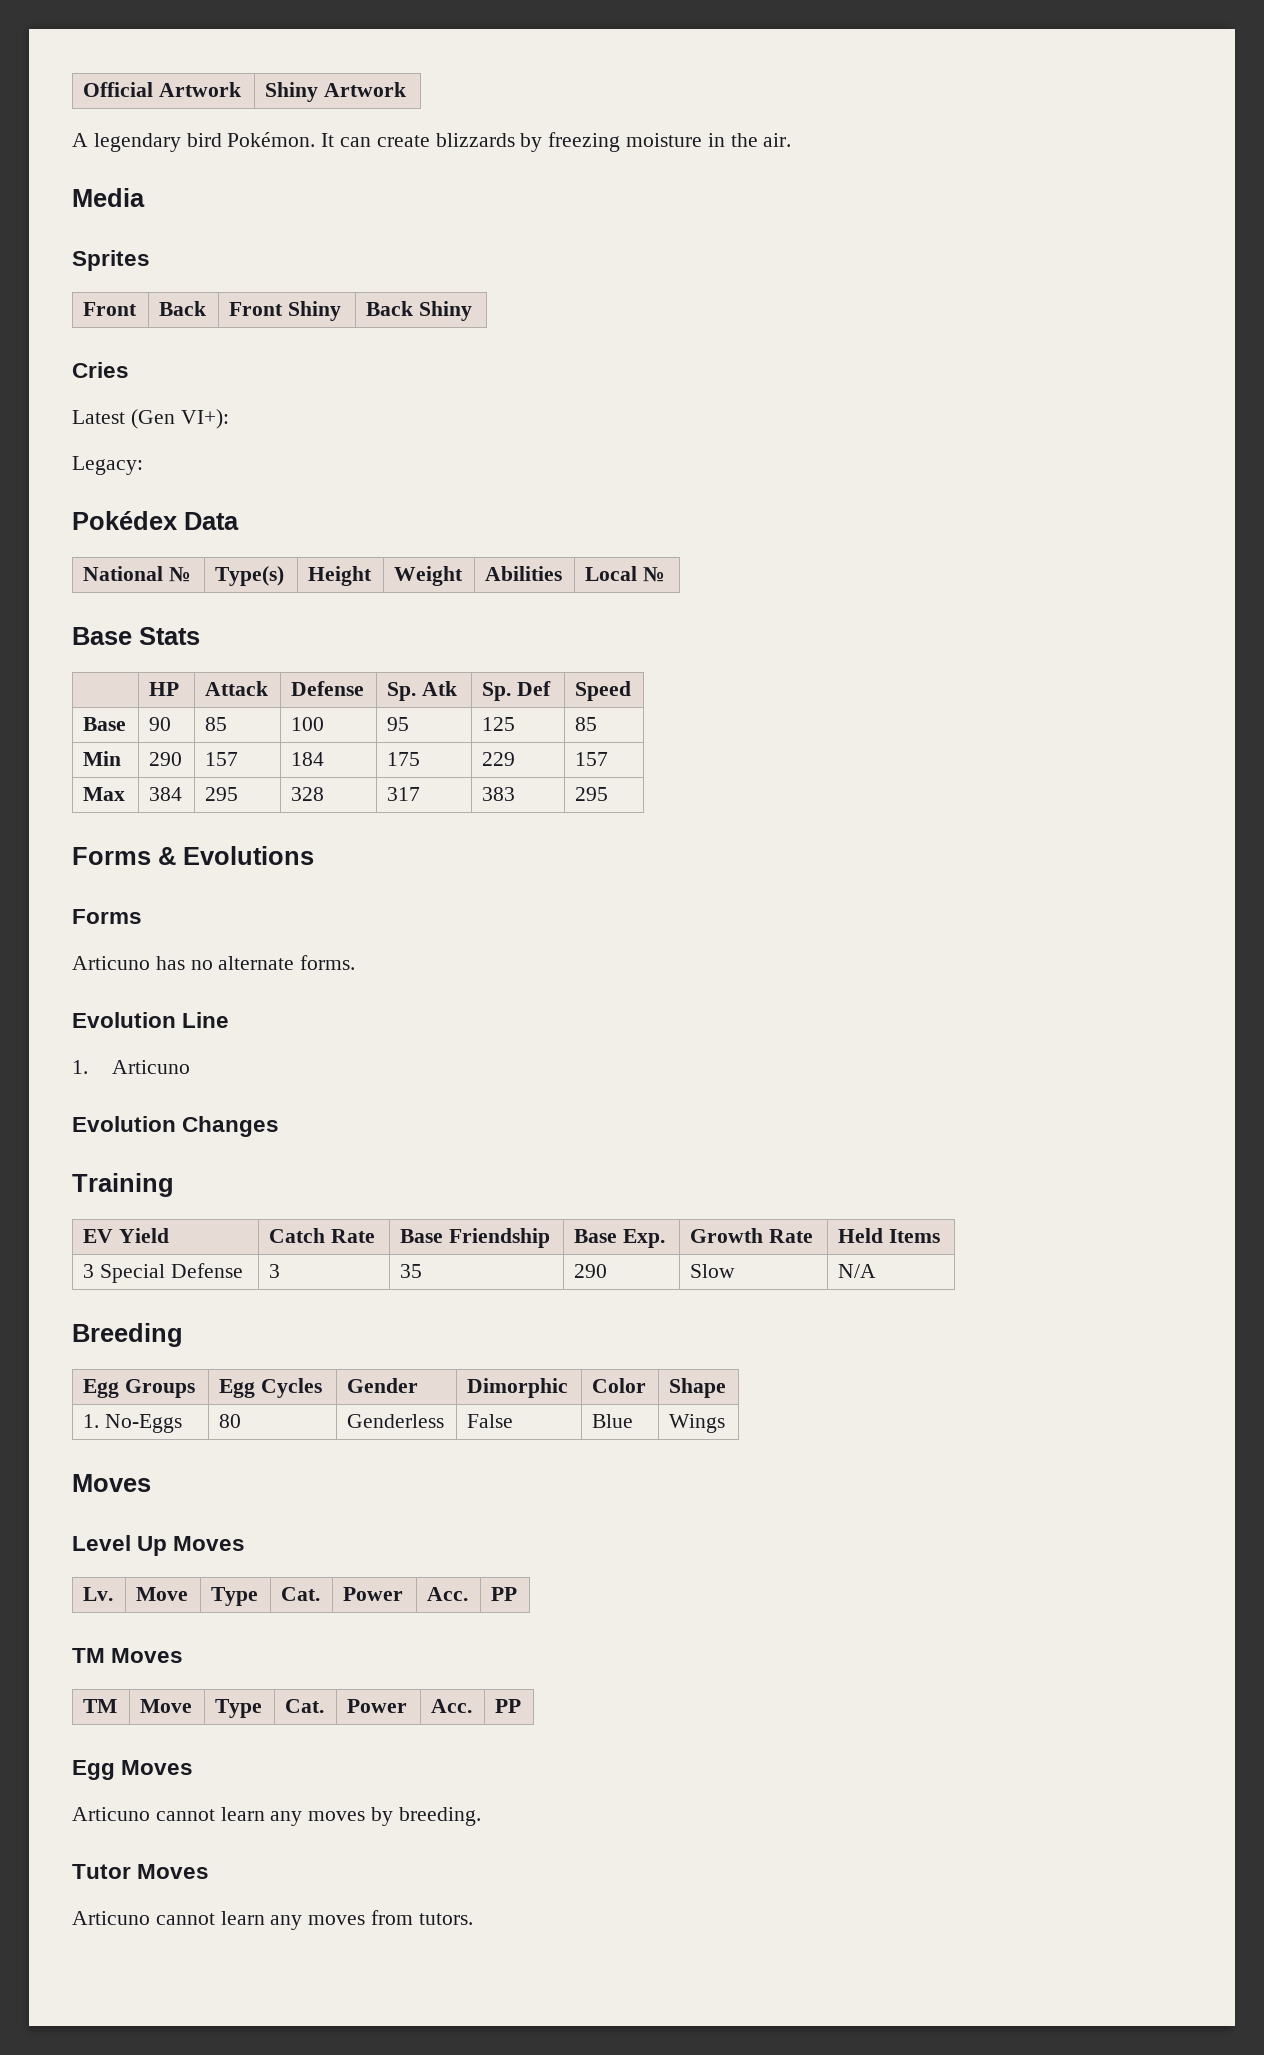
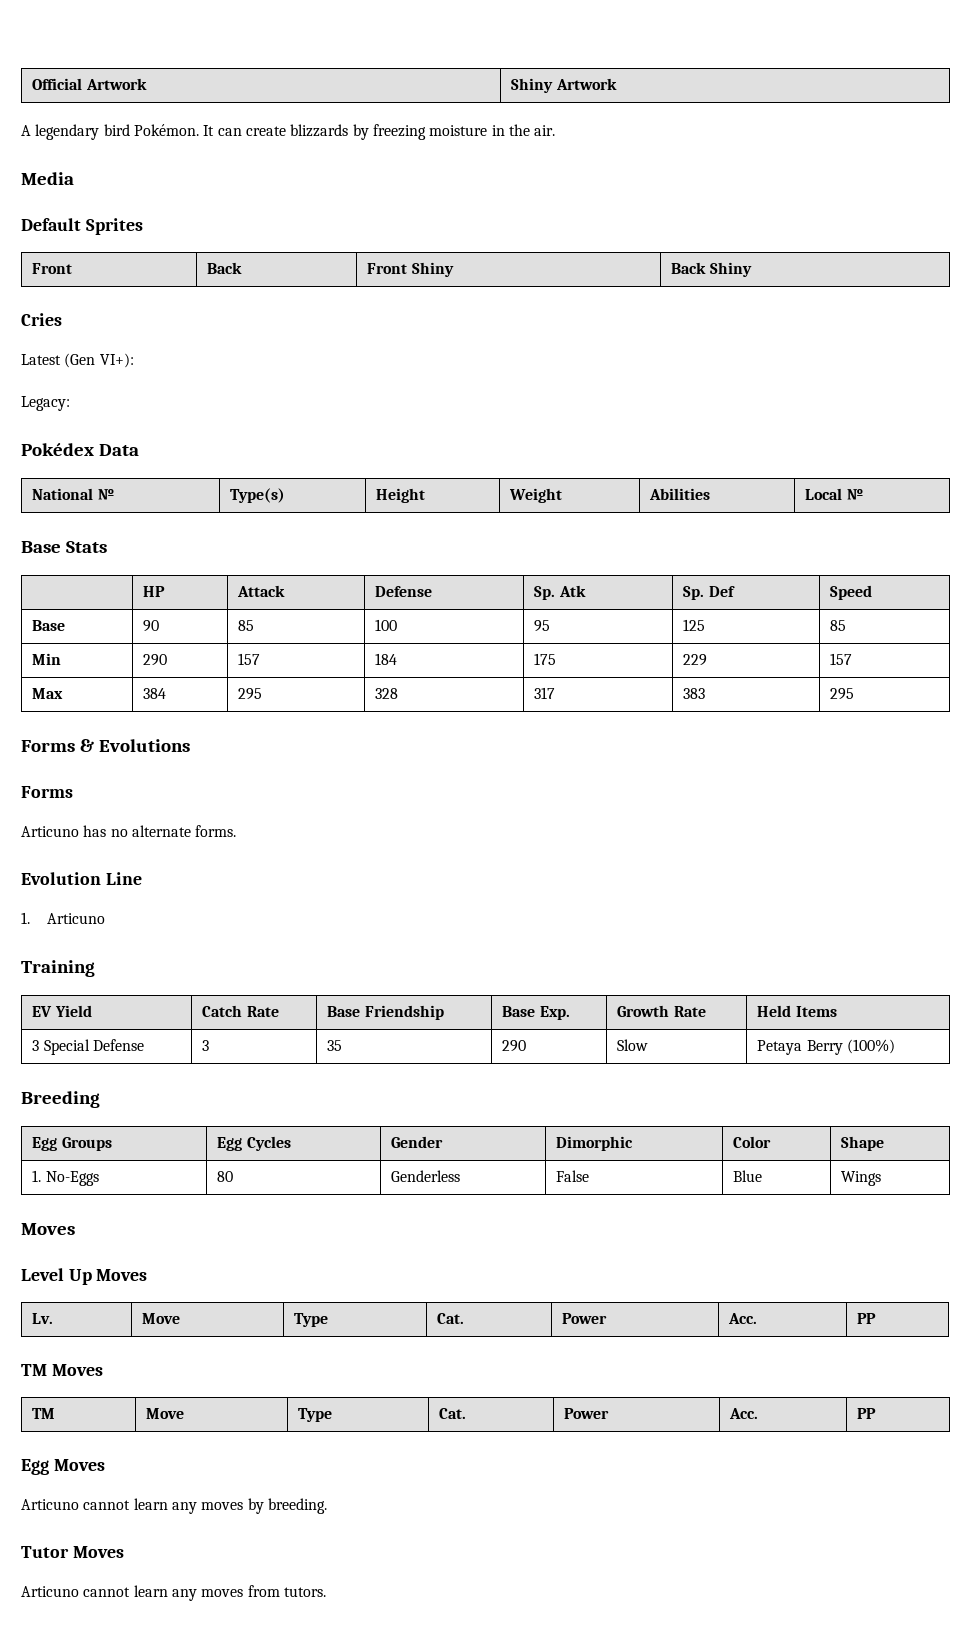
- Sprites
+ Default Sprites
- Evolution Changes
- 3 Special Defense | 3 | 35 | 290 | Slow | N/A
+ 3 Special Defense | 3 | 35 | 290 | Slow | Petaya Berry (100%)

